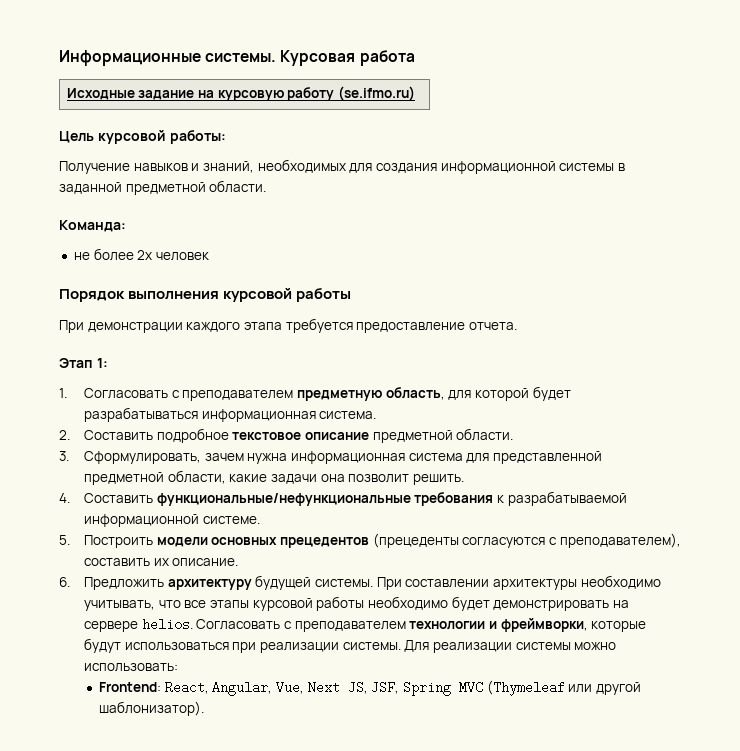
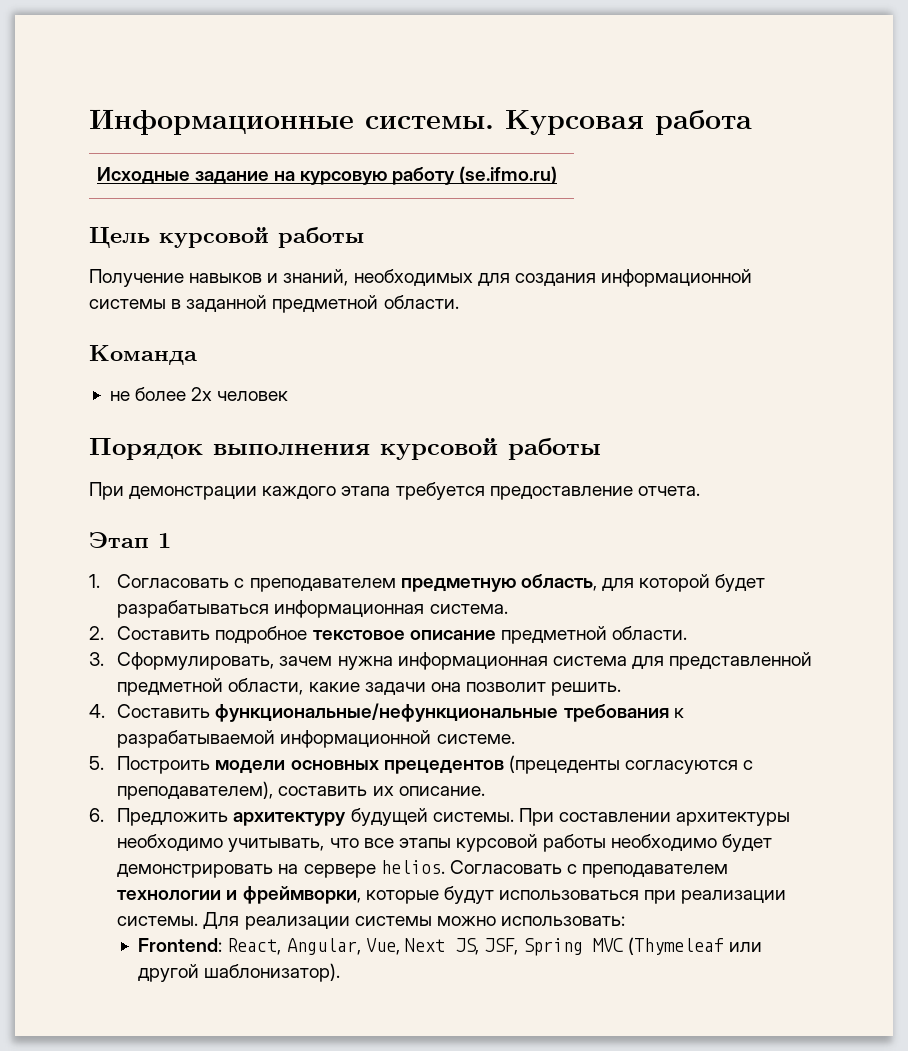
- Цель курсовой работы:
+ Цель курсовой работы
- Команда:
+ Команда
- Этап 1:
+ Этап 1

